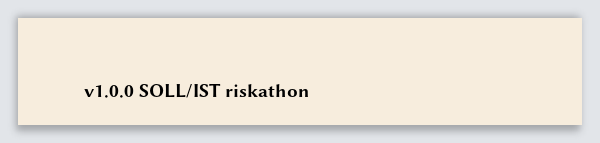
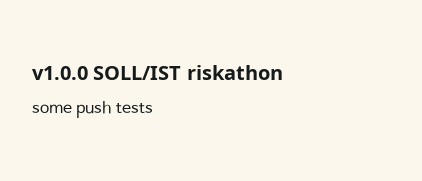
+ some push tests

